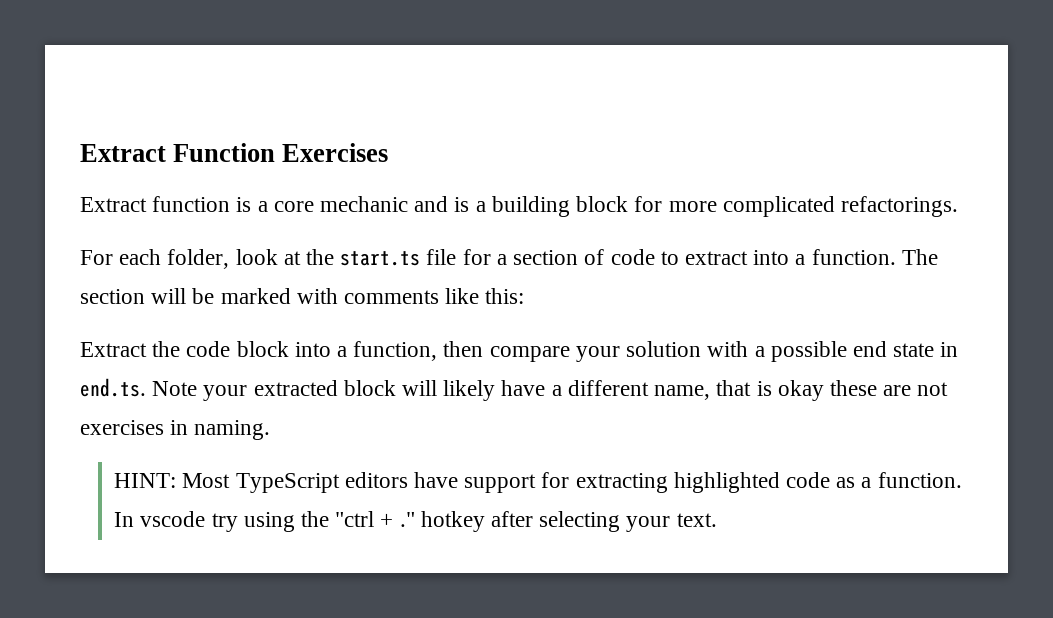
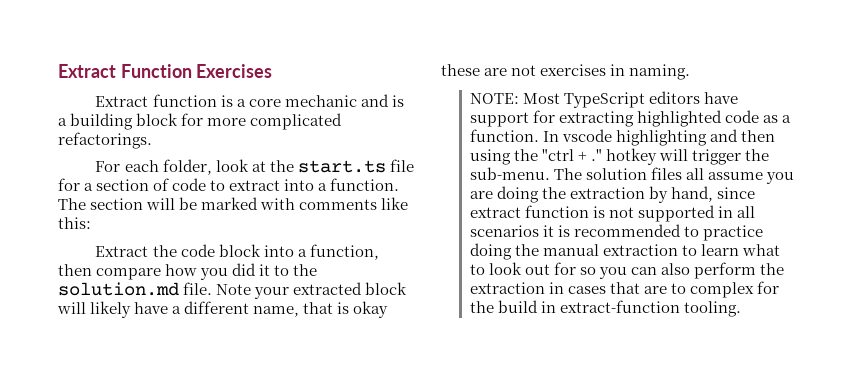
- Extract the code block into a function, then compare your solution with a possible end state in end.ts. Note your extracted block will likely have a different name, that is okay these are not exercises in naming.
+ Extract the code block into a function, then compare how you did it to the solution.md file. Note your extracted block will likely have a different name, that is okay these are not exercises in naming.
- HINT: Most TypeScript editors have support for extracting highlighted code as a function.
+ NOTE: Most TypeScript editors have support for extracting highlighted code as a function.
- In vscode try using the "ctrl + ." hotkey after selecting your text.
+ In vscode highlighting and then using the "ctrl + ." hotkey will trigger the sub-menu. The solution files all assume you are doing the extraction by hand, since extract function is not supported in all scenarios it is recommended to practice doing the manual extraction to learn what to look out for so you can also perform the extraction in cases that are to complex for the build in extract-function tooling.

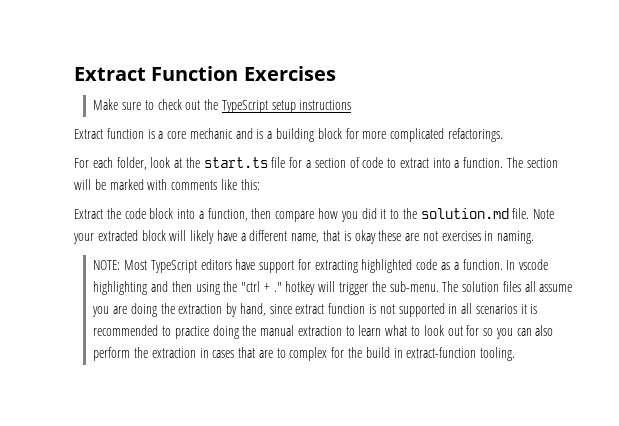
+ Make sure to check out the TypeScript setup instructions

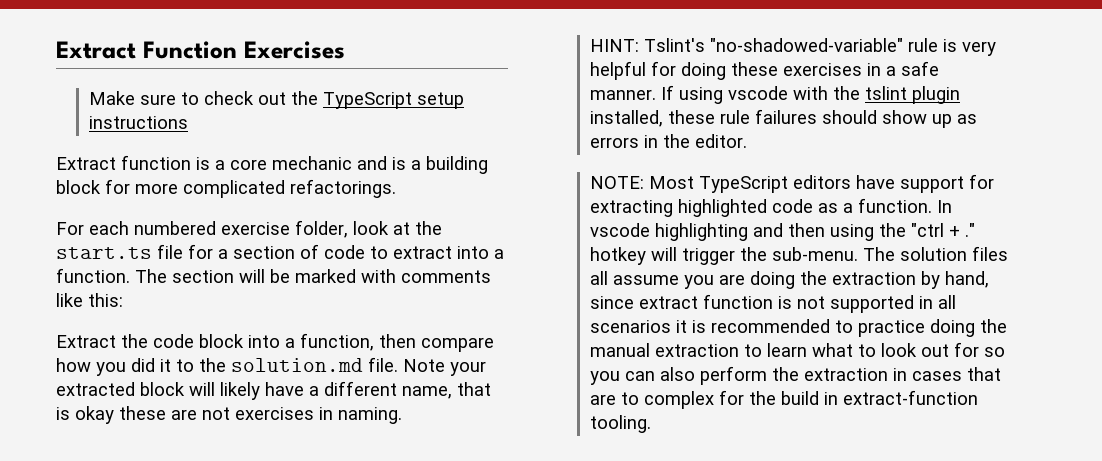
- For each folder, look at the start.ts file for a section of code to extract into a function.
+ For each numbered exercise folder, look at the start.ts file for a section of code to extract into a function.
+ HINT: Tslint's "no-shadowed-variable" rule is very helpful for doing these exercises in a safe manner. If using vscode with the tslint plugin installed, these rule failures should show up as errors in the editor.

